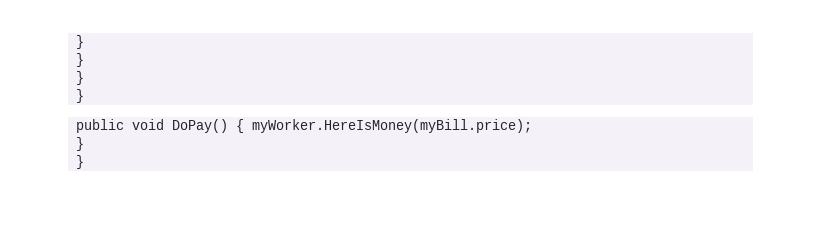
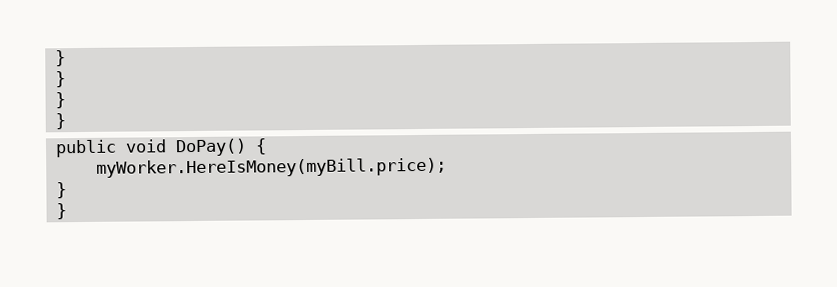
- public void DoPay() { myWorker.HereIsMoney(myBill.price);
+ public void DoPay() {
+ myWorker.HereIsMoney(myBill.price);

